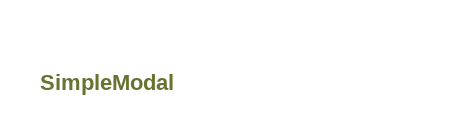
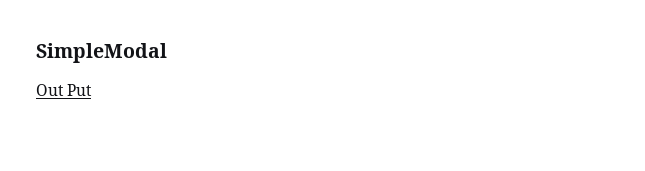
+ Out Put

